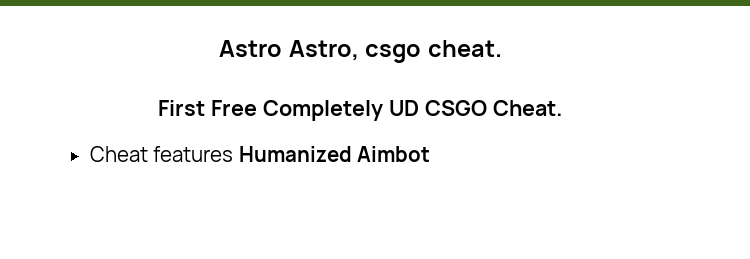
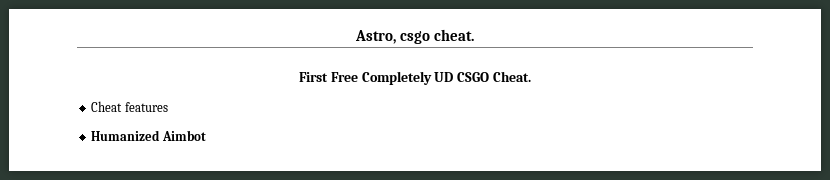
- Astro Astro, csgo cheat.
+ Astro, csgo cheat.
- Cheat features Humanized Aimbot
+ Cheat features
+ Humanized Aimbot

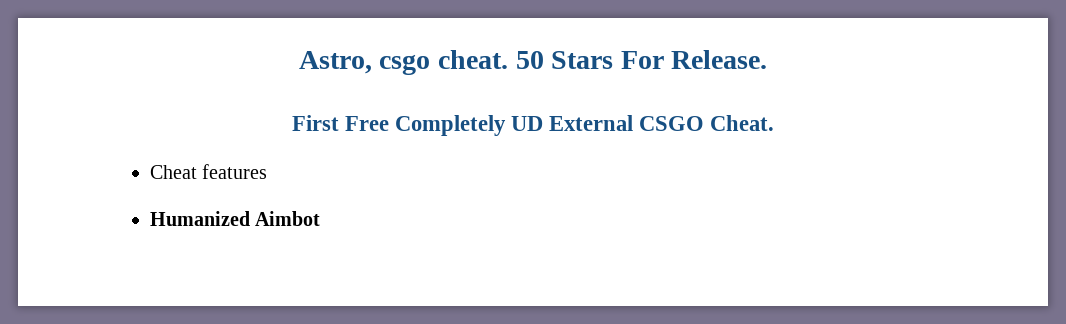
+ 50 Stars For Release.
- First Free Completely UD CSGO Cheat.
+ First Free Completely UD External CSGO Cheat.

